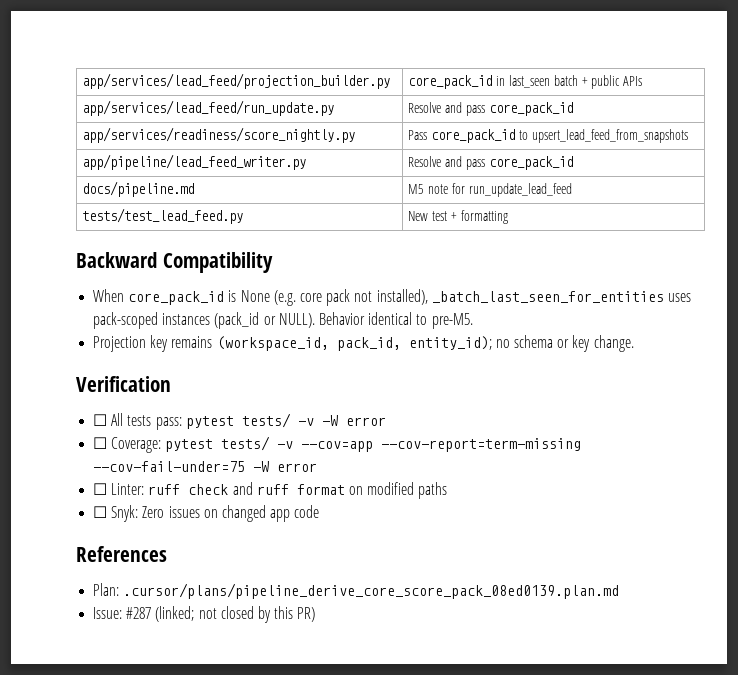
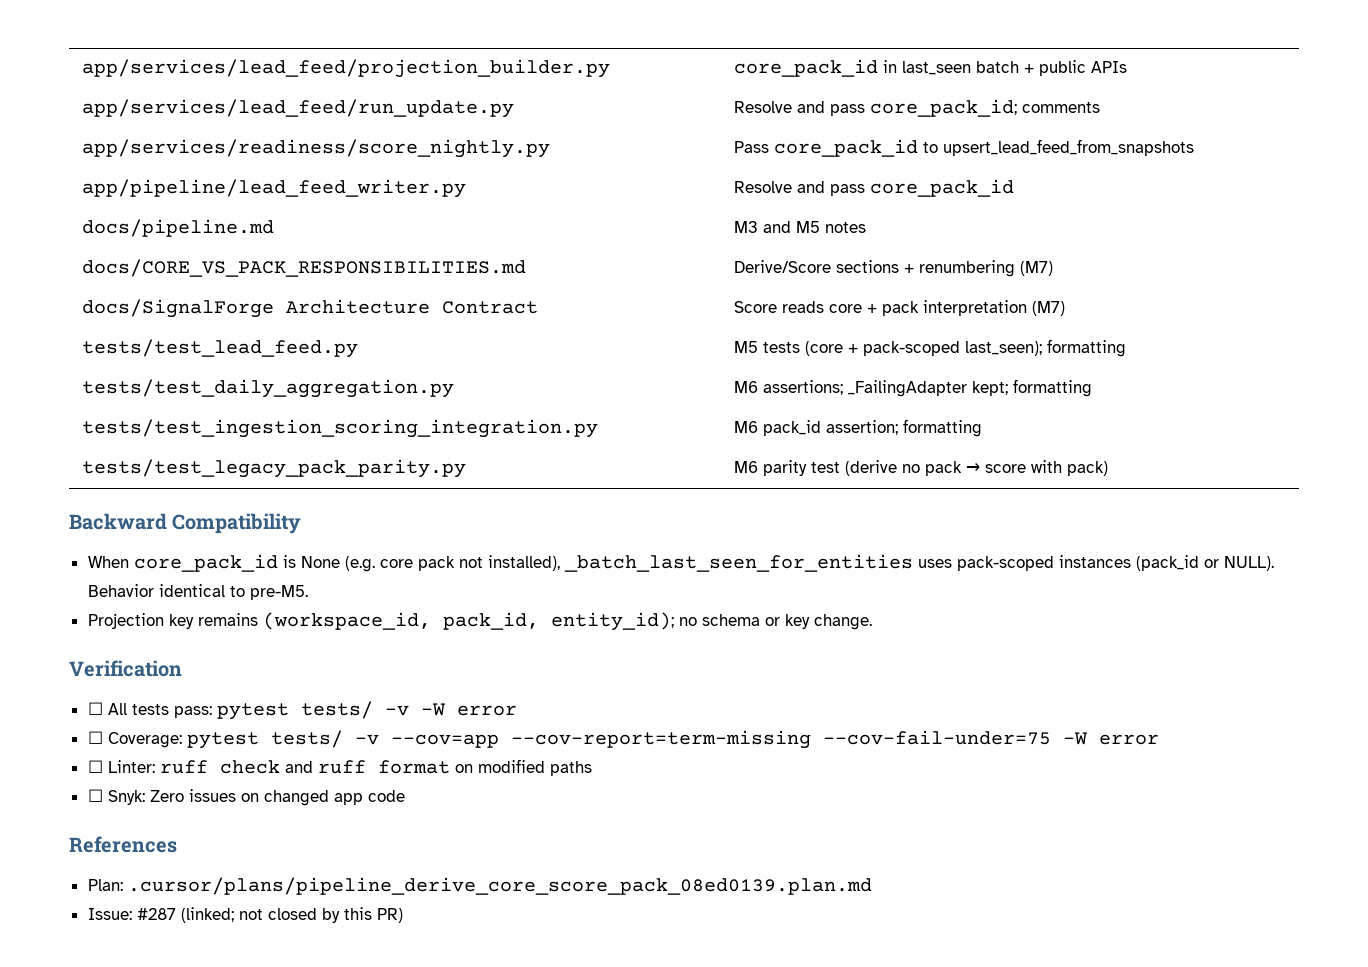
- app/services/lead_feed/run_update.py | Resolve and pass core_pack_id
+ app/services/lead_feed/run_update.py | Resolve and pass core_pack_id; comments
- docs/pipeline.md | M5 note for run_update_lead_feed
- tests/test_lead_feed.py | New test + formatting
+ docs/pipeline.md | M3 and M5 notes
+ docs/CORE_VS_PACK_RESPONSIBILITIES.md | Derive/Score sections + renumbering (M7)
+ docs/SignalForge Architecture Contract | Score reads core + pack interpretation (M7)
+ tests/test_lead_feed.py | M5 tests (core + pack-scoped last_seen); formatting
+ tests/test_daily_aggregation.py | M6 assertions; _FailingAdapter kept; formatting
+ tests/test_ingestion_scoring_integration.py | M6 pack_id assertion; formatting
+ tests/test_legacy_pack_parity.py | M6 parity test (derive no pack → score with pack)

